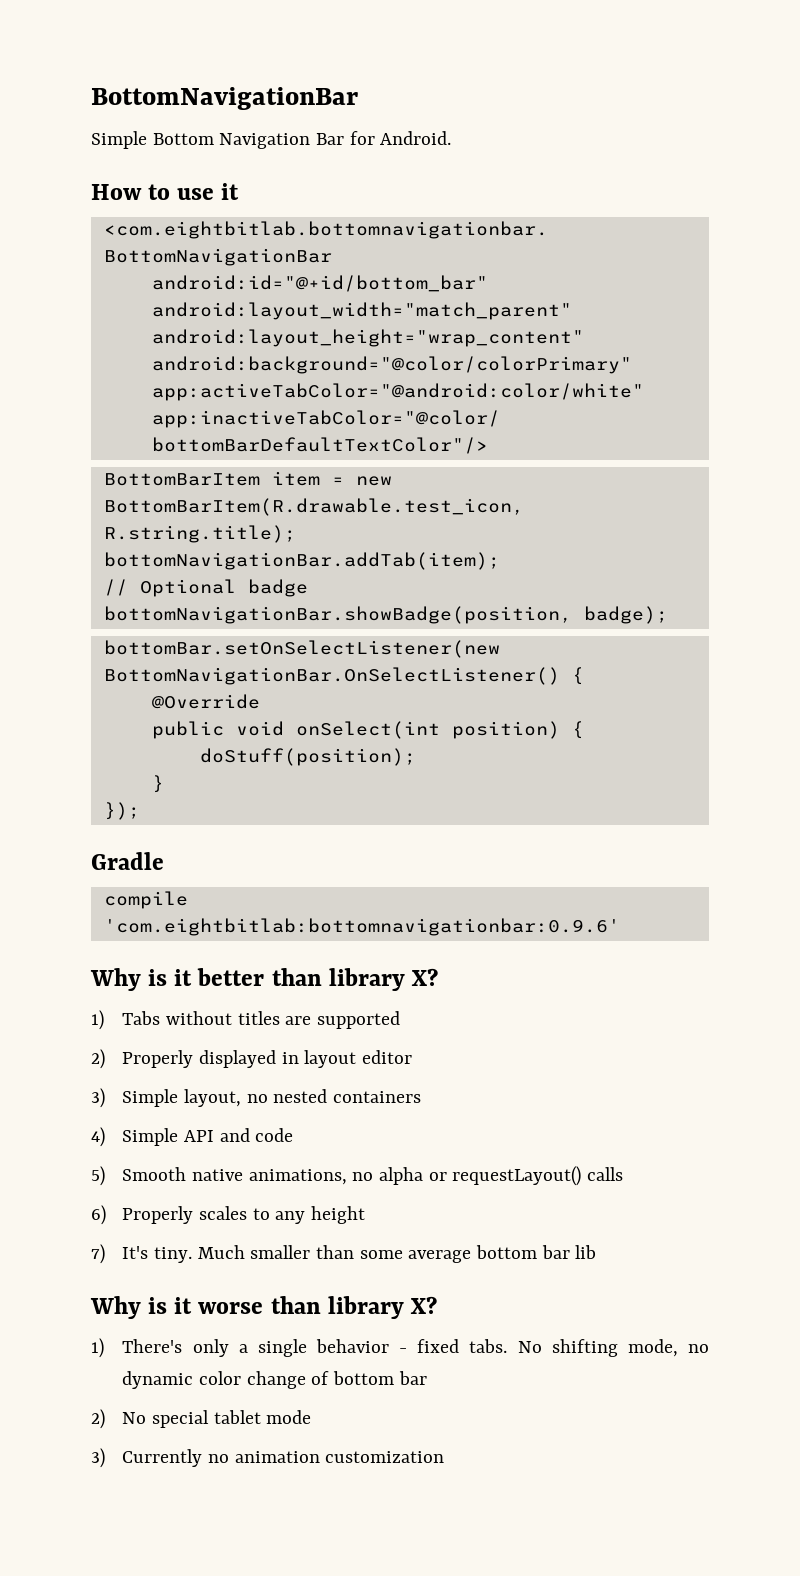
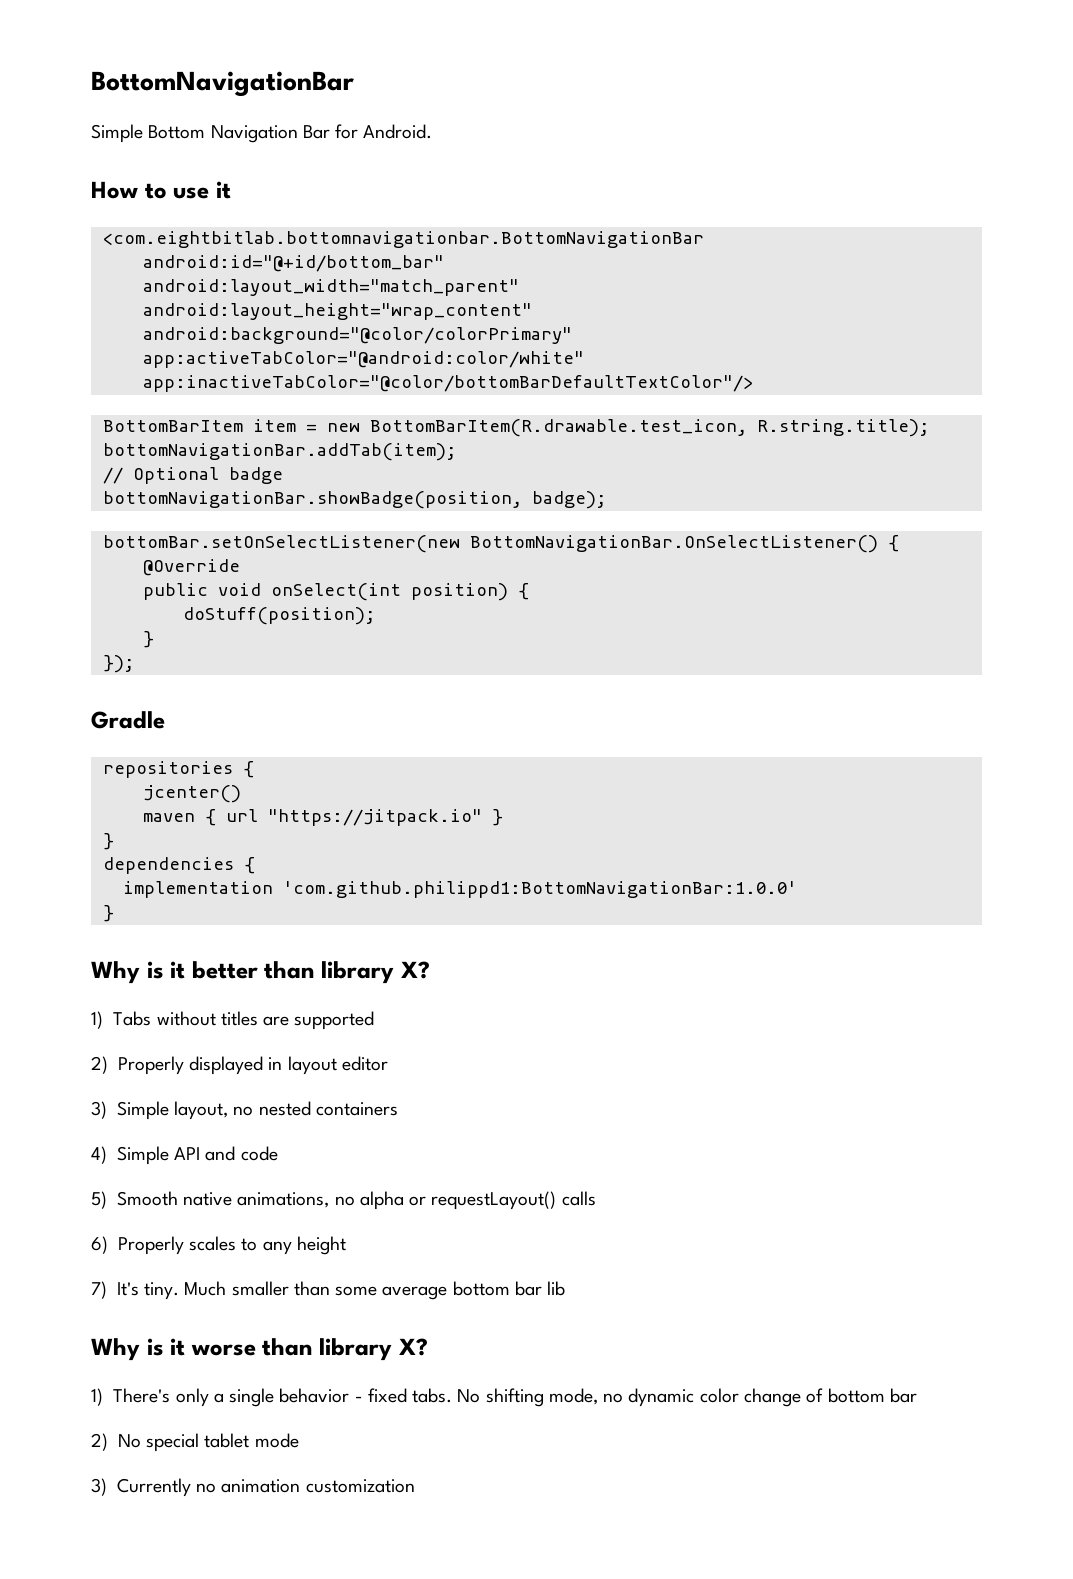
- compile 'com.eightbitlab:bottomnavigationbar:0.9.6'
+ repositories {
+ jcenter()
+ maven { url "https://jitpack.io" }
+ }
+ dependencies {
+ implementation 'com.github.philippd1:BottomNavigationBar:1.0.0'
+ }

